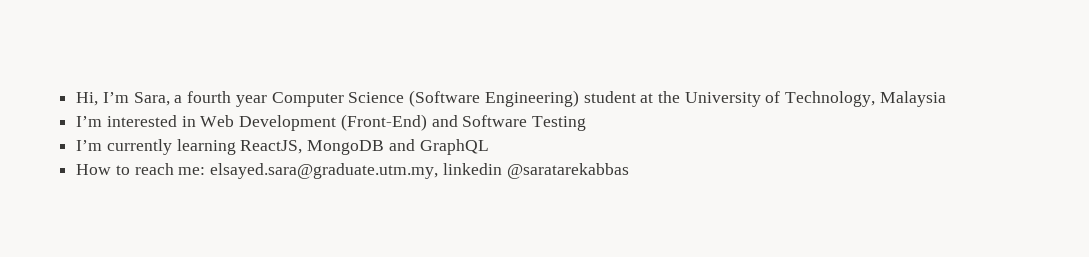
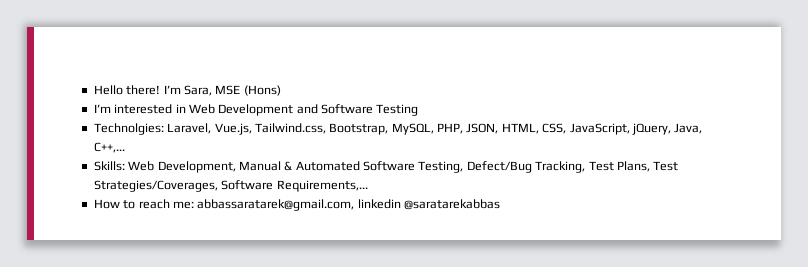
- Hi, I’m Sara, a fourth year Computer Science (Software Engineering) student at the University of Technology, Malaysia
+ Hello there! I’m Sara, MSE (Hons)
- I’m interested in Web Development (Front-End) and Software Testing
+ I’m interested in Web Development and Software Testing
- I’m currently learning ReactJS, MongoDB and GraphQL
+ Technolgies: Laravel, Vue.js, Tailwind.css, Bootstrap, MySQL, PHP, JSON, HTML, CSS, JavaScript, jQuery, Java, C++,...
+ Skills: Web Development, Manual & Automated Software Testing, Defect/Bug Tracking, Test Plans, Test Strategies/Coverages, Software Requirements,...
- How to reach me: elsayed.sara@graduate.utm.my, linkedin @saratarekabbas
+ How to reach me: abbassaratarek@gmail.com, linkedin @saratarekabbas

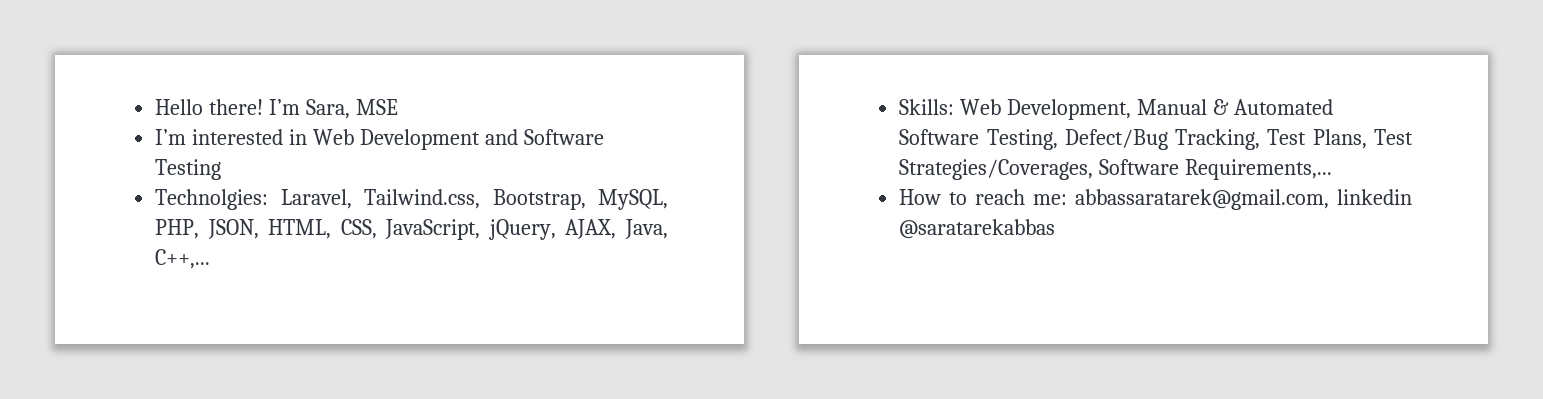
- I’m Sara, MSE (Hons)
+ I’m Sara, MSE
- Technolgies: Laravel, Vue.js, Tailwind.css, Bootstrap, MySQL, PHP, JSON, HTML, CSS, JavaScript, jQuery, Java, C++,...
+ Technolgies: Laravel, Tailwind.css, Bootstrap, MySQL, PHP, JSON, HTML, CSS, JavaScript, jQuery, AJAX, Java, C++,...

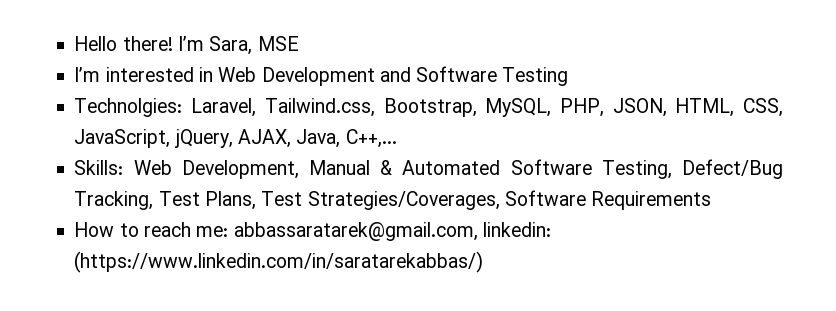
- Skills: Web Development, Manual & Automated Software Testing, Defect/Bug Tracking, Test Plans, Test Strategies/Coverages, Software Requirements,...
+ Skills: Web Development, Manual & Automated Software Testing, Defect/Bug Tracking, Test Plans, Test Strategies/Coverages, Software Requirements
- How to reach me: abbassaratarek@gmail.com, linkedin @saratarekabbas
+ How to reach me: abbassaratarek@gmail.com, linkedin: (https://www.linkedin.com/in/saratarekabbas/)

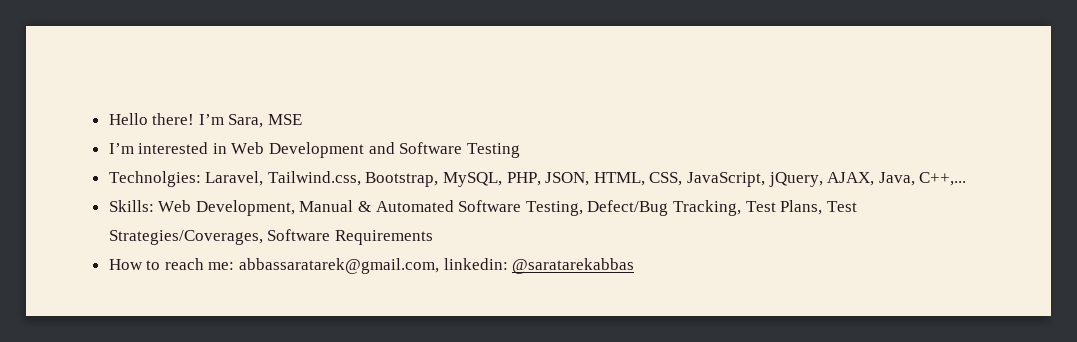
- How to reach me: abbassaratarek@gmail.com, linkedin: (https://www.linkedin.com/in/saratarekabbas/)
+ How to reach me: abbassaratarek@gmail.com, linkedin: @saratarekabbas

